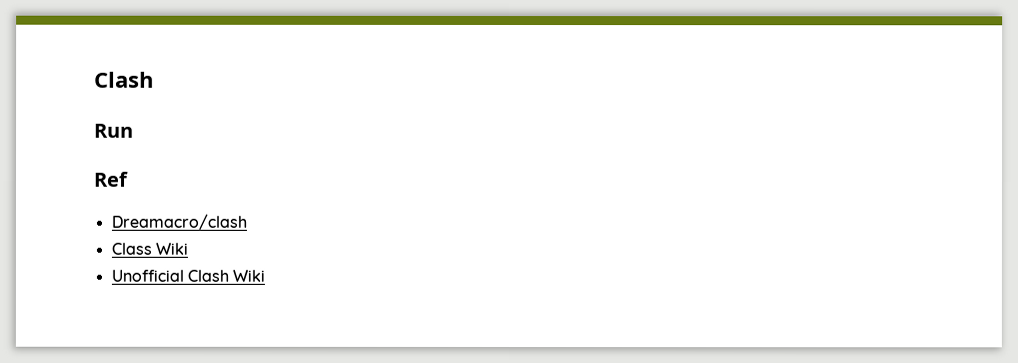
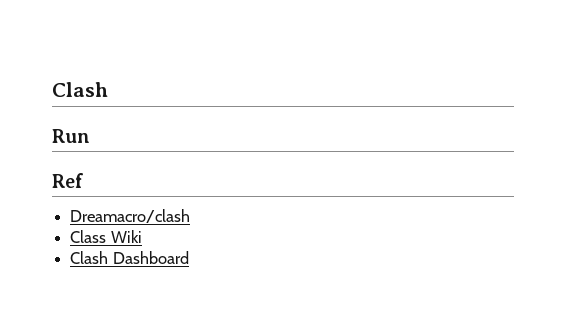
- Unofficial Clash Wiki
+ Clash Dashboard

